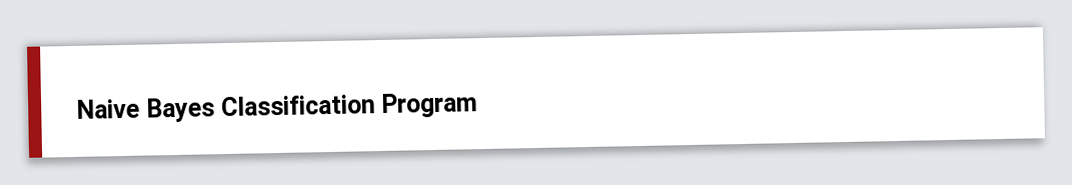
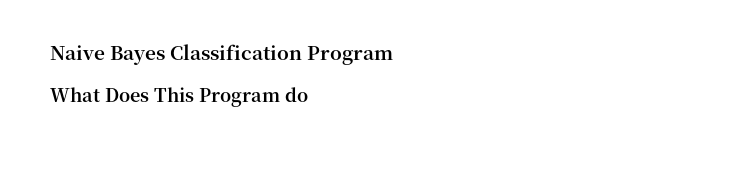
+ What Does This Program do

